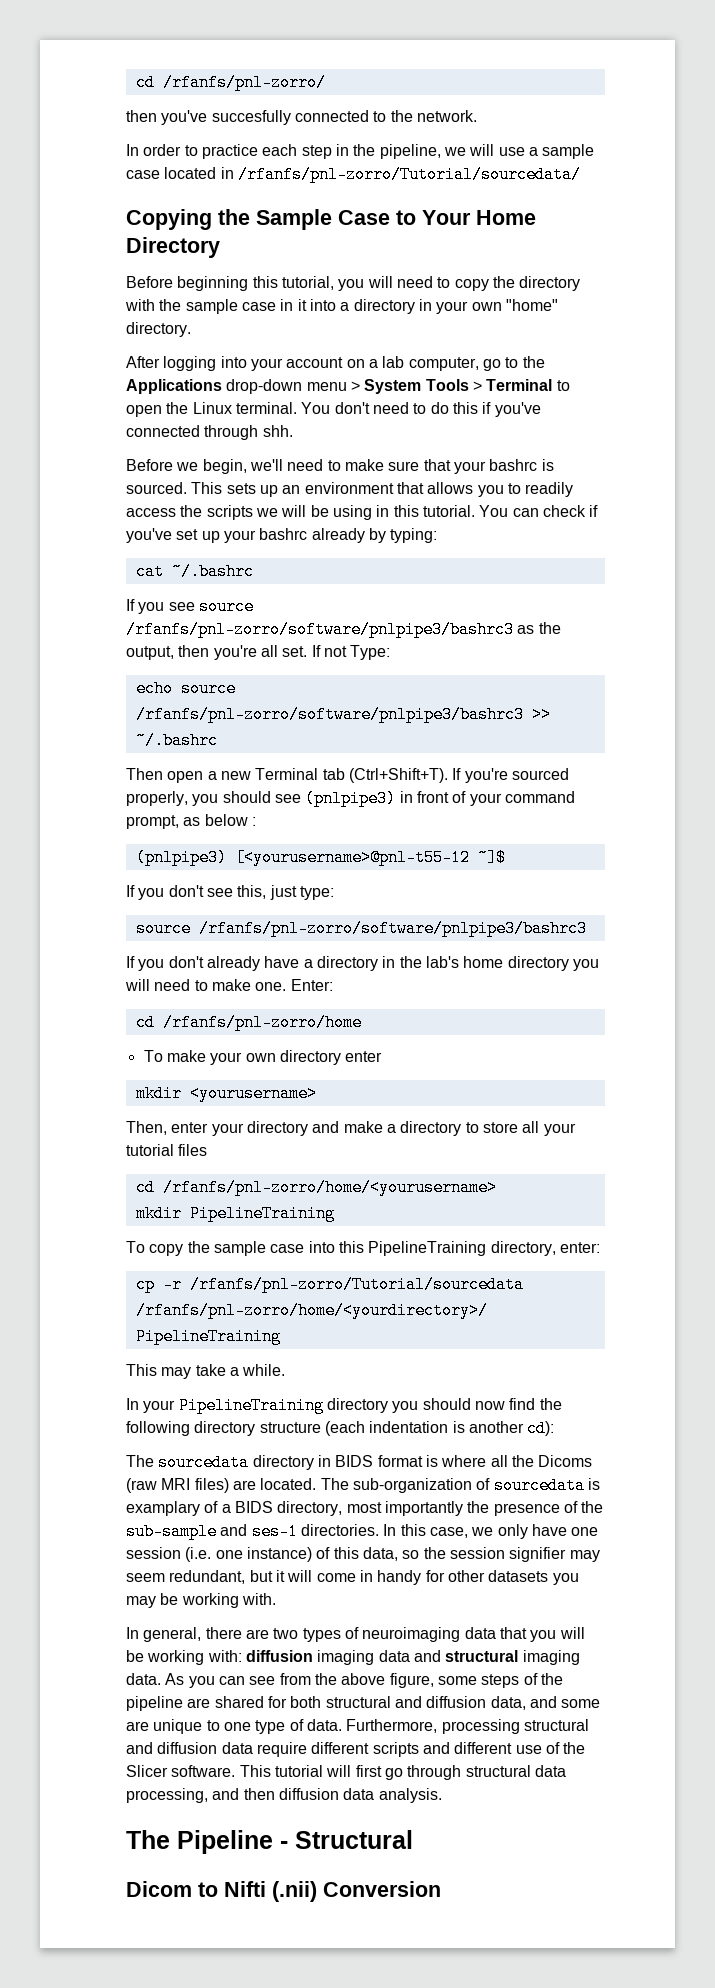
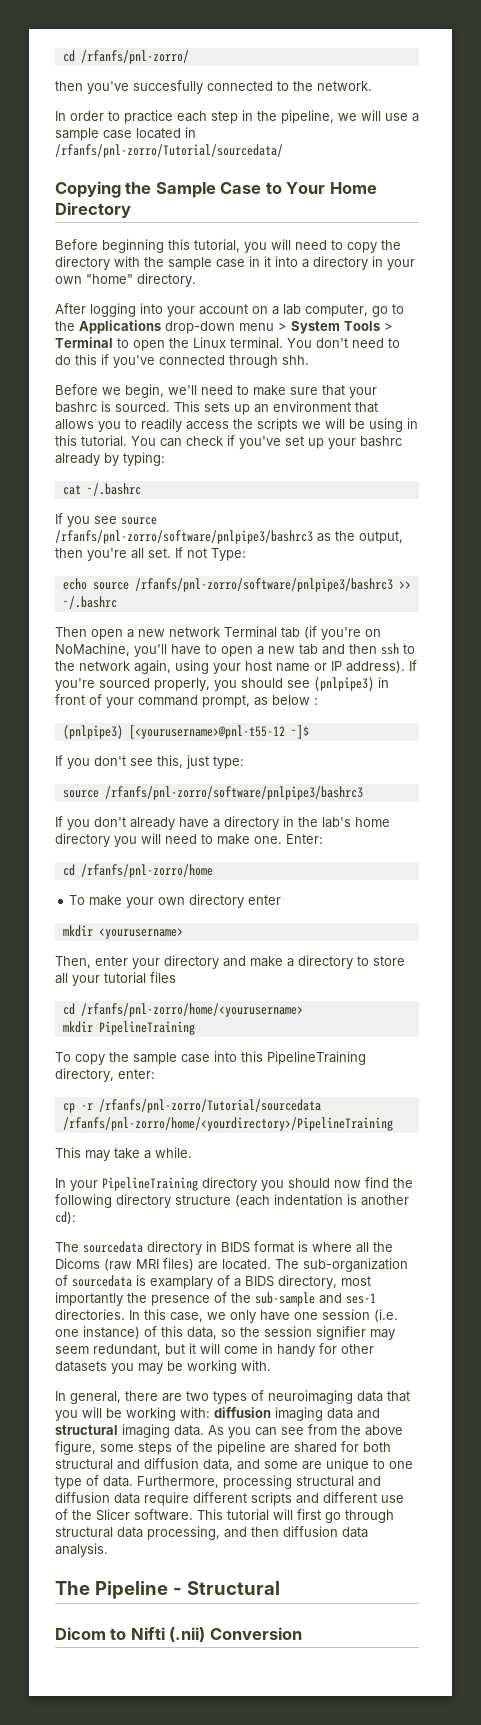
- Then open a new Terminal tab (Ctrl+Shift+T).
+ Then open a new network Terminal tab (if you're on NoMachine, you'll have to open a new tab and then ssh to the network again, using your host name or IP address).

